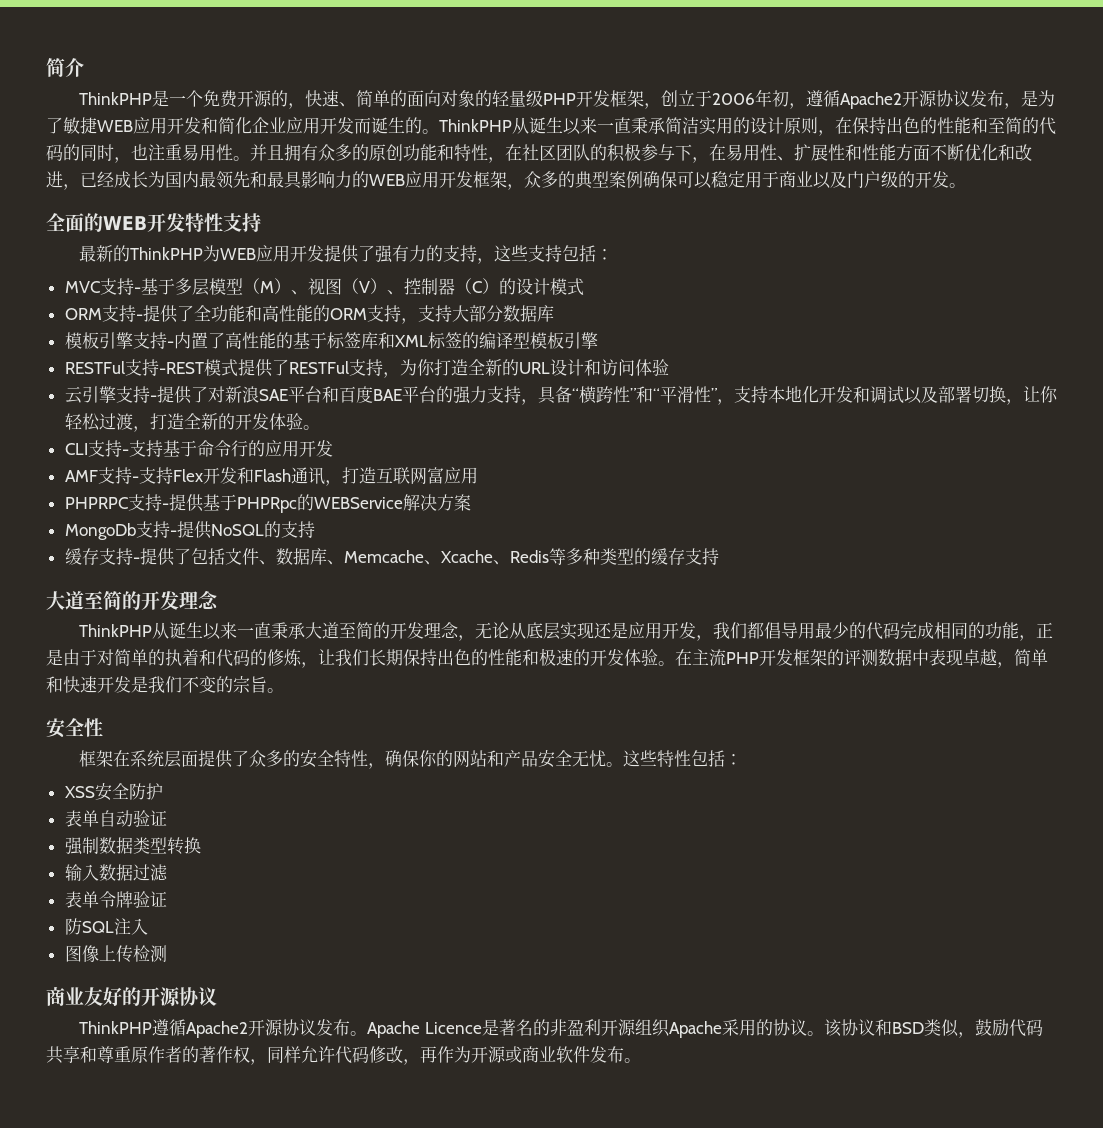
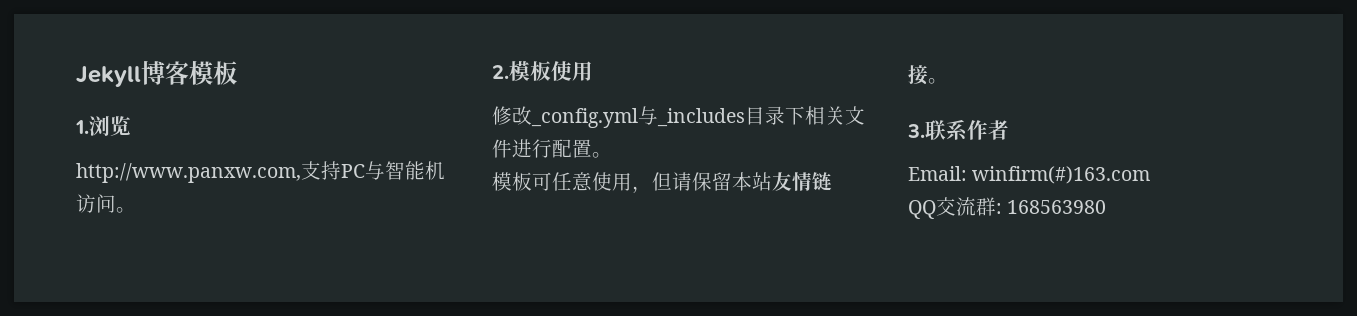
- 简介
- ThinkPHP是一个免费开源的，快速、简单的面向对象的轻量级PHP开发框架，创立于2006年初，遵循Apache2开源协议发布，是为了敏捷WEB应用开发和简化企业应用开发而诞生的。ThinkPHP从诞生以来一直秉承简洁实用的设计原则，在保持出色的性能和至简的代码的同时，也注重易用性。并且拥有众多的原创功能和特性，在社区团队的积极参与下，在易用性、扩展性和性能方面不断优化和改进，已经成长为国内最领先和最具影响力的WEB应用开发框架，众多的典型案例确保可以稳定用于商业以及门户级的开发。
- 全面的WEB开发特性支持
- 最新的ThinkPHP为WEB应用开发提供了强有力的支持，这些支持包括：
- MVC支持-基于多层模型（M）、视图（V）、控制器（C）的设计模式
- ORM支持-提供了全功能和高性能的ORM支持，支持大部分数据库
- 模板引擎支持-内置了高性能的基于标签库和XML标签的编译型模板引擎
- RESTFul支持-REST模式提供了RESTFul支持，为你打造全新的URL设计和访问体验
- 云引擎支持-提供了对新浪SAE平台和百度BAE平台的强力支持，具备“横跨性”和“平滑性”，支持本地化开发和调试以及部署切换，让你轻松过渡，打造全新的开发体验。
- CLI支持-支持基于命令行的应用开发
- AMF支持-支持Flex开发和Flash通讯，打造互联网富应用
- PHPRPC支持-提供基于PHPRpc的WEBService解决方案
- MongoDb支持-提供NoSQL的支持
- 缓存支持-提供了包括文件、数据库、Memcache、Xcache、Redis等多种类型的缓存支持
- 大道至简的开发理念
- ThinkPHP从诞生以来一直秉承大道至简的开发理念，无论从底层实现还是应用开发，我们都倡导用最少的代码完成相同的功能，正是由于对简单的执着和代码的修炼，让我们长期保持出色的性能和极速的开发体验。在主流PHP开发框架的评测数据中表现卓越，简单和快速开发是我们不变的宗旨。
- 安全性
- 框架在系统层面提供了众多的安全特性，确保你的网站和产品安全无忧。这些特性包括：
- XSS安全防护
- 表单自动验证
- 强制数据类型转换
- 输入数据过滤
- 表单令牌验证
- 防SQL注入
- 图像上传检测
- 商业友好的开源协议
- ThinkPHP遵循Apache2开源协议发布。Apache Licence是著名的非盈利开源组织Apache采用的协议。该协议和BSD类似，鼓励代码共享和尊重原作者的著作权，同样允许代码修改，再作为开源或商业软件发布。
+ Jekyll博客模板
+ 1.浏览
+ http://www.panxw.com,支持PC与智能机访问。
+ 2.模板使用
+ 修改_config.yml与_includes目录下相关文件进行配置。
+ 模板可任意使用，但请保留本站友情链接。
+ 3.联系作者
+ Email: winfirm(#)163.com
+ QQ交流群: 168563980

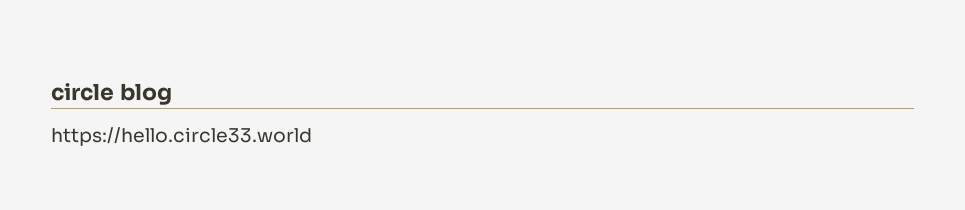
- Jekyll博客模板
- 1.浏览
- http://www.panxw.com,支持PC与智能机访问。
- 2.模板使用
- 修改_config.yml与_includes目录下相关文件进行配置。
- 模板可任意使用，但请保留本站友情链接。
- 3.联系作者
- Email: winfirm(#)163.com
- QQ交流群: 168563980
+ circle blog
+ https://hello.circle33.world

